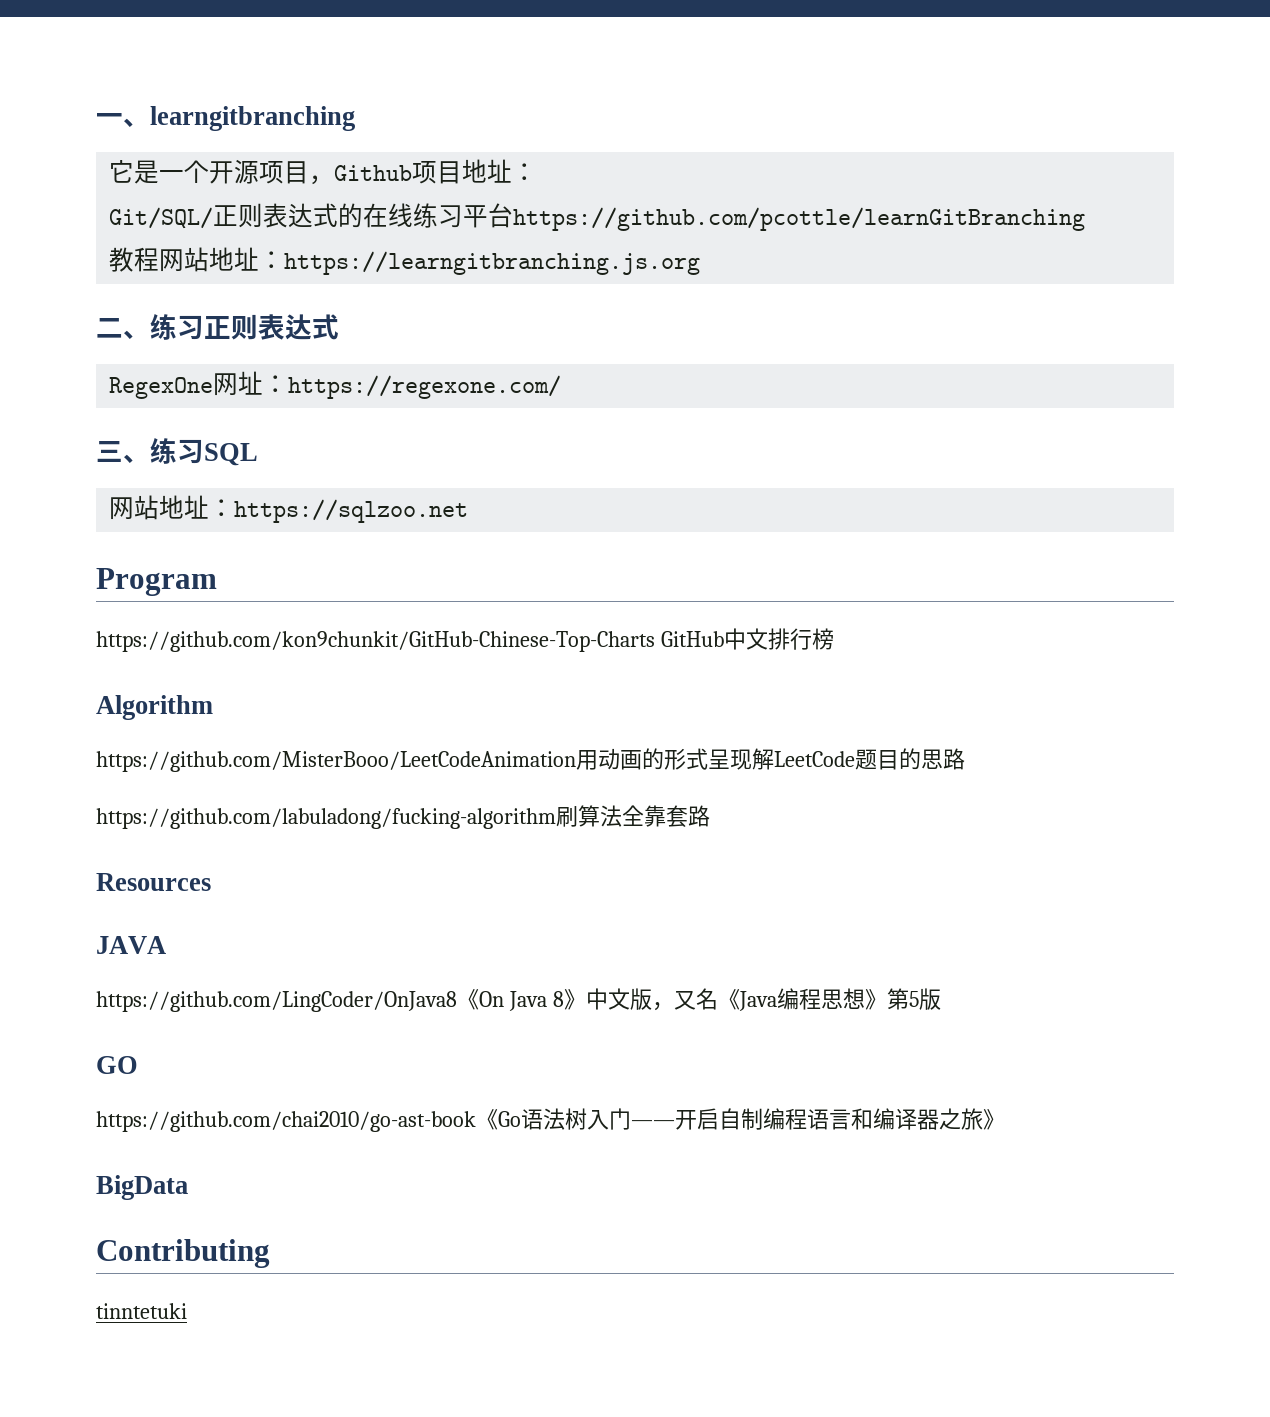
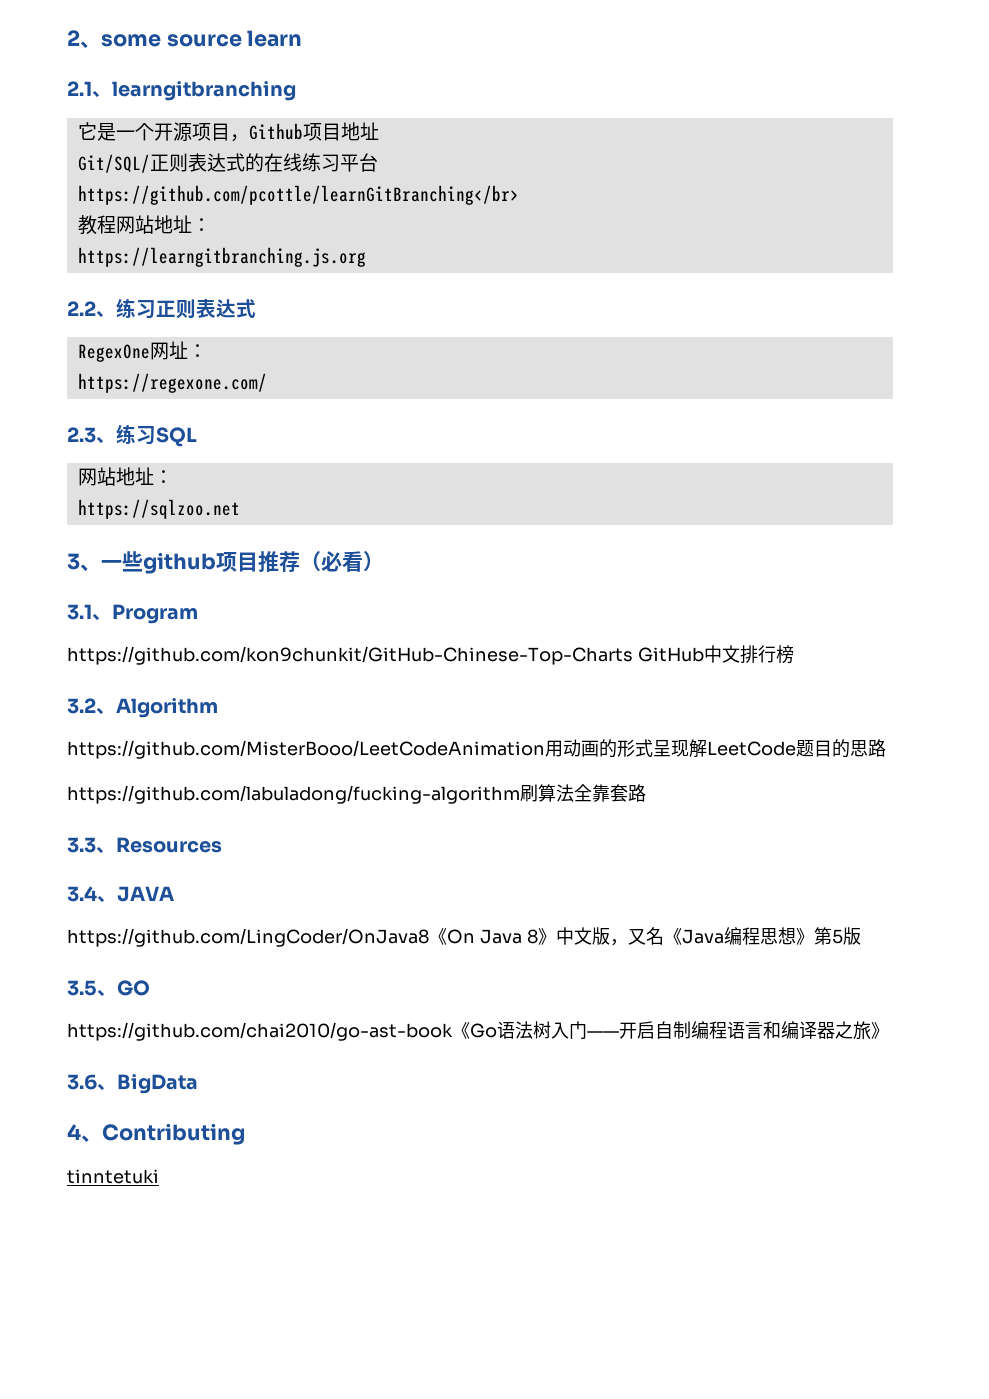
- 一、learngitbranching
+ 2、some source learn
+ 2.1、learngitbranching
- 它是⼀个开源项⽬，Github项⽬地址：
+ 它是⼀个开源项⽬，Github项⽬地址
- Git/SQL/正则表达式的在线练习平台https://github.com/pcottle/learnGitBranching
+ Git/SQL/正则表达式的在线练习平台
+ https://github.com/pcottle/learnGitBranching</br>
- 教程⽹站地址：https://learngitbranching.js.org
+ 教程⽹站地址：
+ https://learngitbranching.js.org
- ⼆、练习正则表达式
+ 2.2、练习正则表达式
- RegexOne⽹址：https://regexone.com/
+ RegexOne⽹址：
+ https://regexone.com/
- 三、练习SQL
- ⽹站地址：https://sqlzoo.net
+ 2.3、练习SQL
+ ⽹站地址：
+ https://sqlzoo.net
- Program
+ 3、一些github项目推荐（必看）
+ 3.1、Program
- Algorithm
+ 3.2、Algorithm
- Resources
+ 3.3、Resources
- JAVA
+ 3.4、JAVA
- GO
+ 3.5、GO
- BigData
+ 3.6、BigData
- Contributing
+ 4、Contributing

